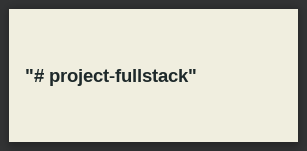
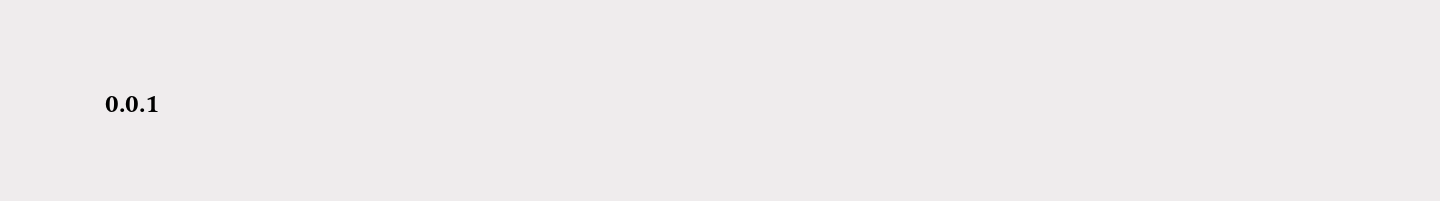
- "# project-fullstack"
+ 0.0.1

